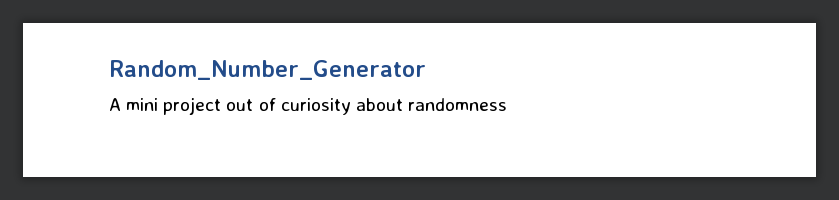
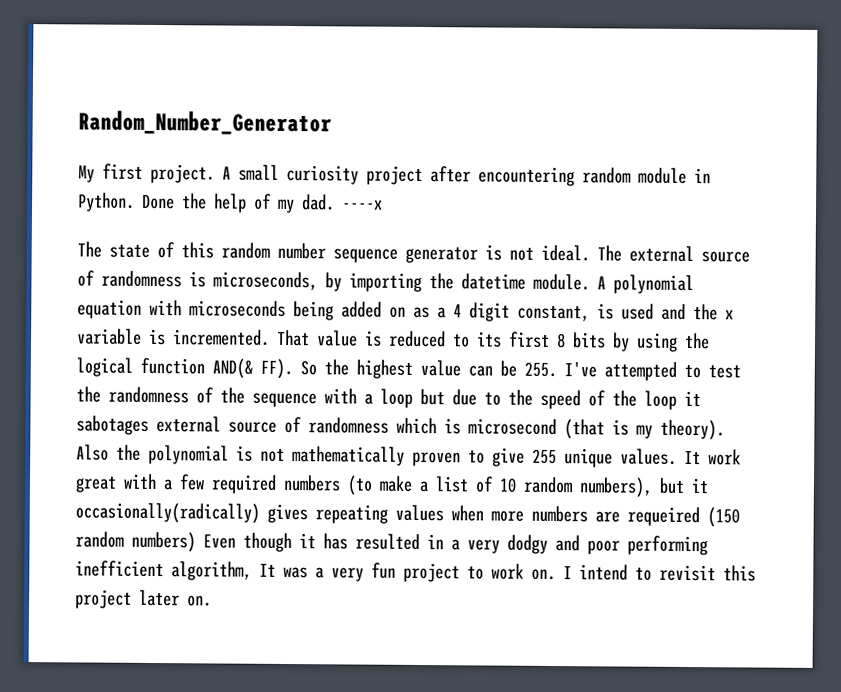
- A mini project out of curiosity about randomness
+ My first project. A small curiosity project after encountering random module in Python. Done the help of my dad. ----x
+ The state of this random number sequence generator is not ideal. The external source of randomness is microseconds, by importing the datetime module. A polynomial equation with microseconds being added on as a 4 digit constant, is used and the x variable is incremented. That value is reduced to its first 8 bits by using the logical function AND(& FF). So the highest value can be 255. I've attempted to test the randomness of the sequence with a loop but due to the speed of the loop it sabotages external source of randomness which is microsecond (that is my theory). Also the polynomial is not mathematically proven to give 255 unique values. It work great with a few required numbers (to make a list of 10 random numbers), but it occasionally(radically) gives repeating values when more numbers are requeired (150 random numbers) Even though it has resulted in a very dodgy and poor performing inefficient algorithm, It was a very fun project to work on. I intend to revisit this project later on.

